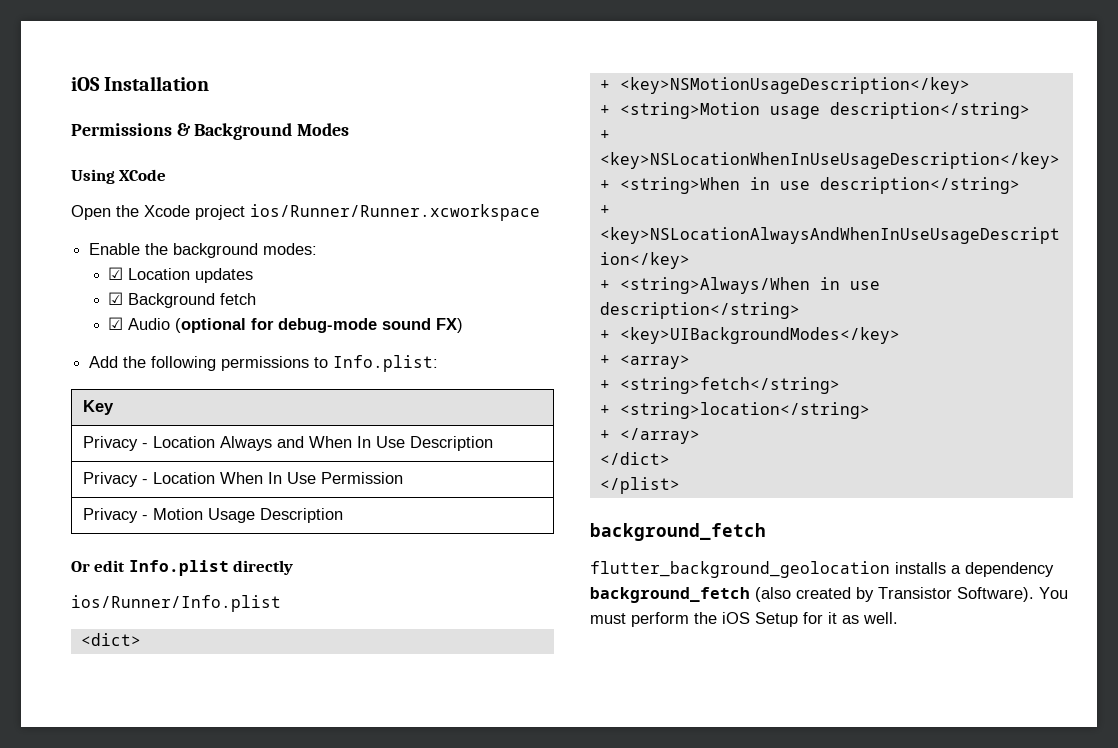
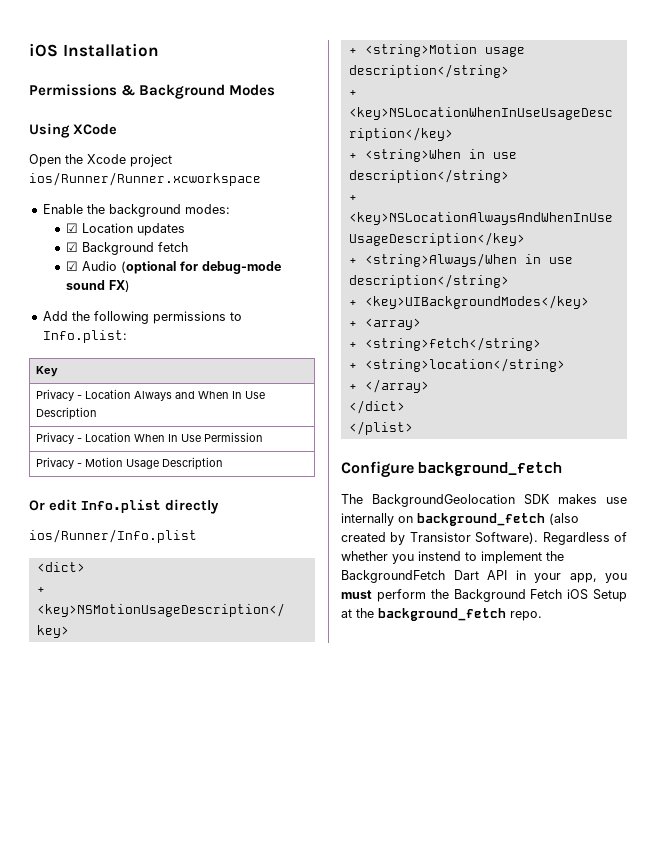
  </plist>
- background_fetch
+ Configure background_fetch
- flutter_background_geolocation installs a dependency background_fetch (also created by Transistor Software).
+ The BackgroundGeolocation SDK makes use internally on background_fetch (also created by Transistor Software).
- You must perform the iOS Setup for it as well.
+ Regardless of whether you instend to implement the BackgroundFetch Dart API in your app, you must perform the Background Fetch iOS Setup at the background_fetch repo.

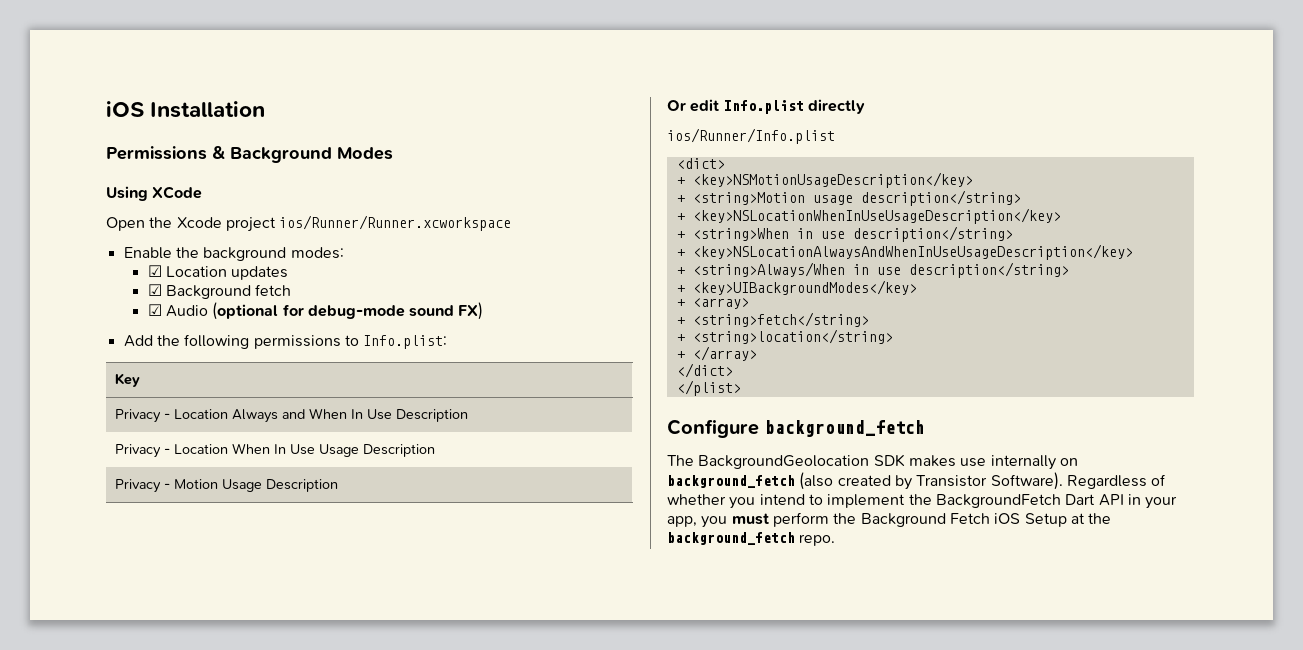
- Privacy - Location When In Use Permission
+ Privacy - Location When In Use Usage Description
- Regardless of whether you instend to implement the BackgroundFetch Dart API in your app, you must perform the Background Fetch iOS Setup at the background_fetch repo.
+ Regardless of whether you intend to implement the BackgroundFetch Dart API in your app, you must perform the Background Fetch iOS Setup at the background_fetch repo.

